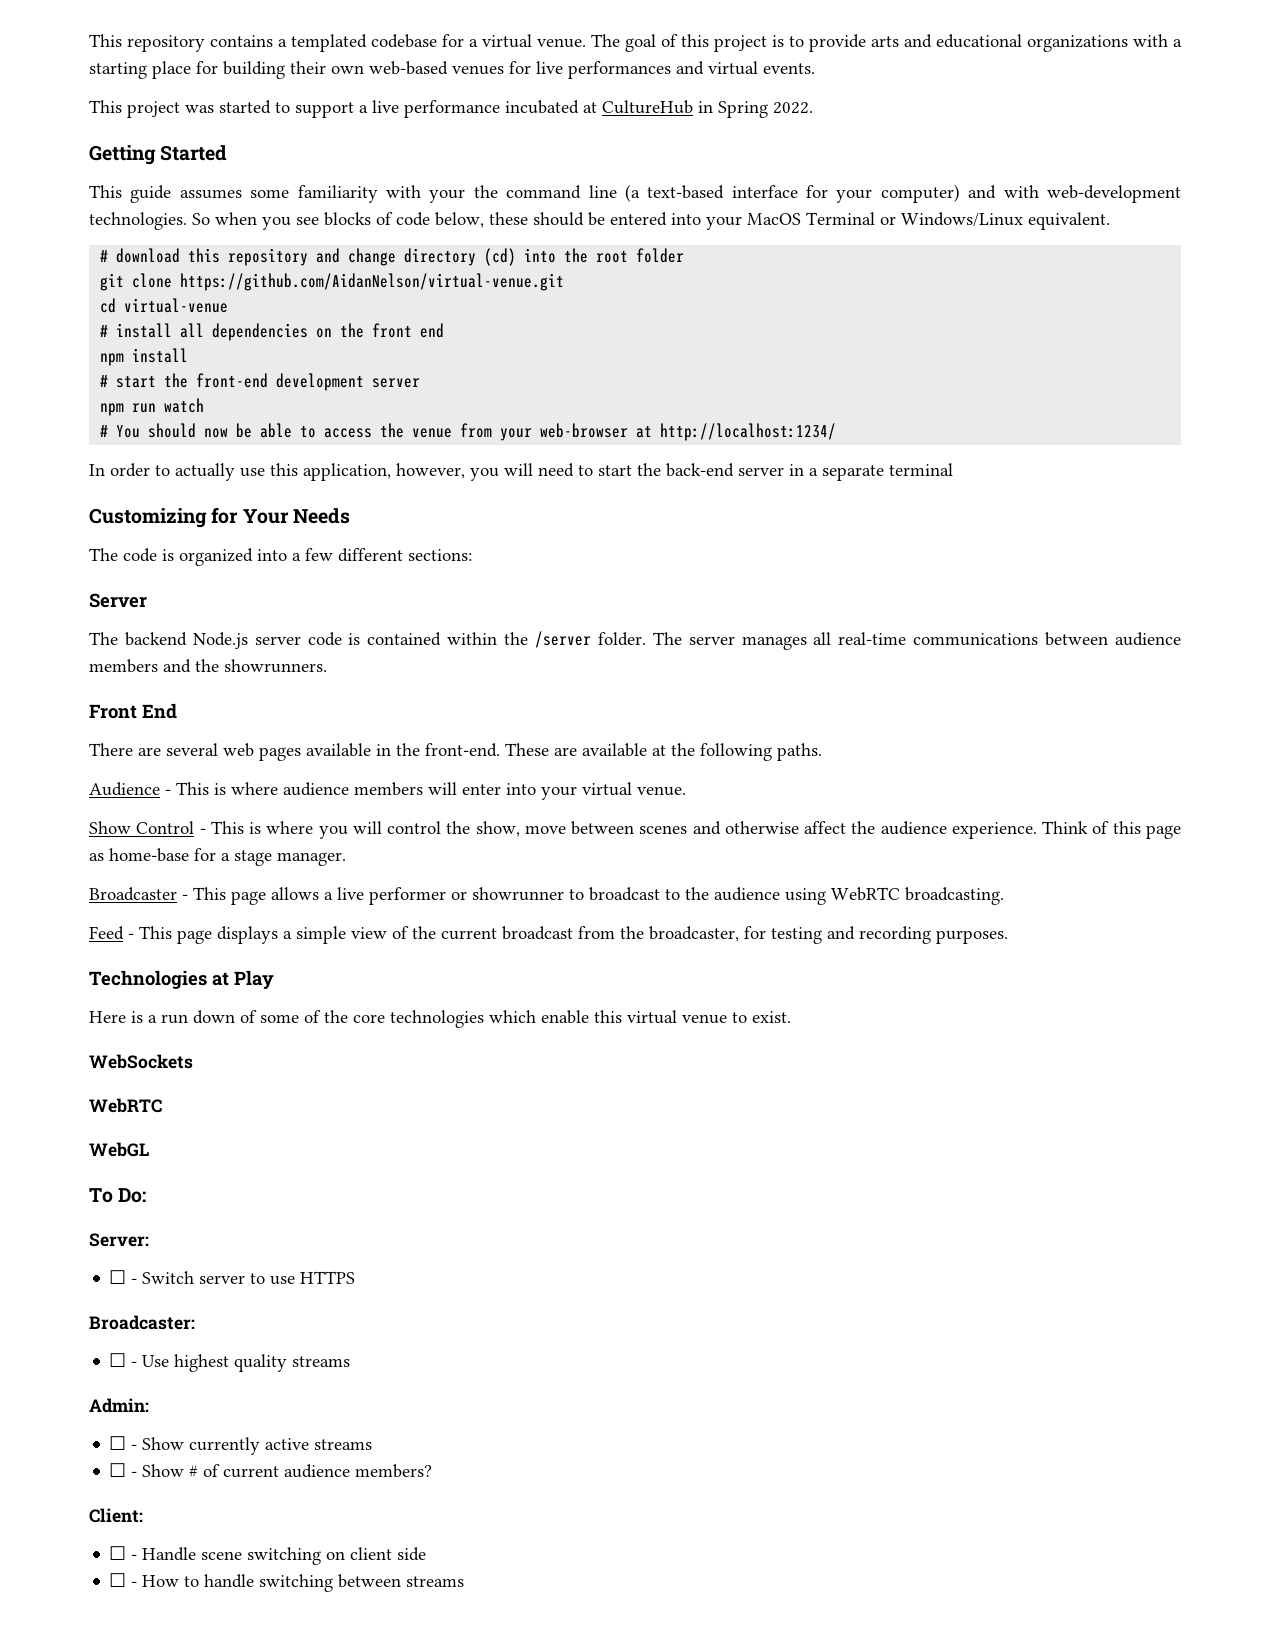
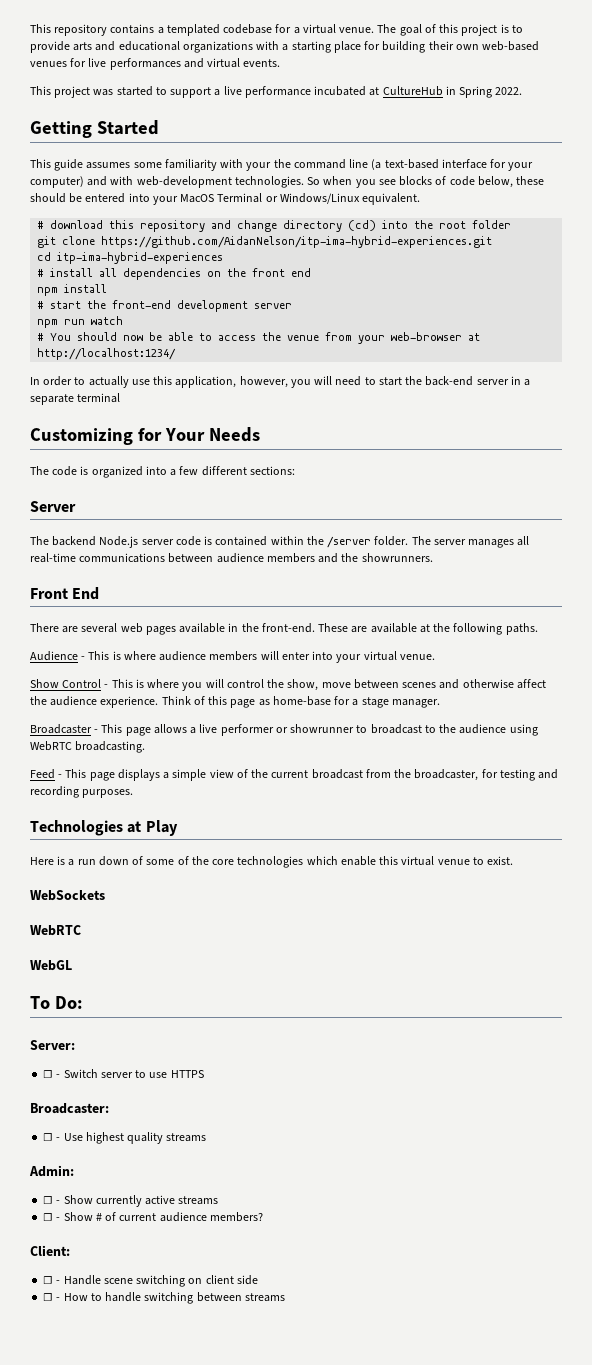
- git clone https://github.com/AidanNelson/virtual-venue.git
+ git clone https://github.com/AidanNelson/itp-ima-hybrid-experiences.git
- cd virtual-venue
+ cd itp-ima-hybrid-experiences

